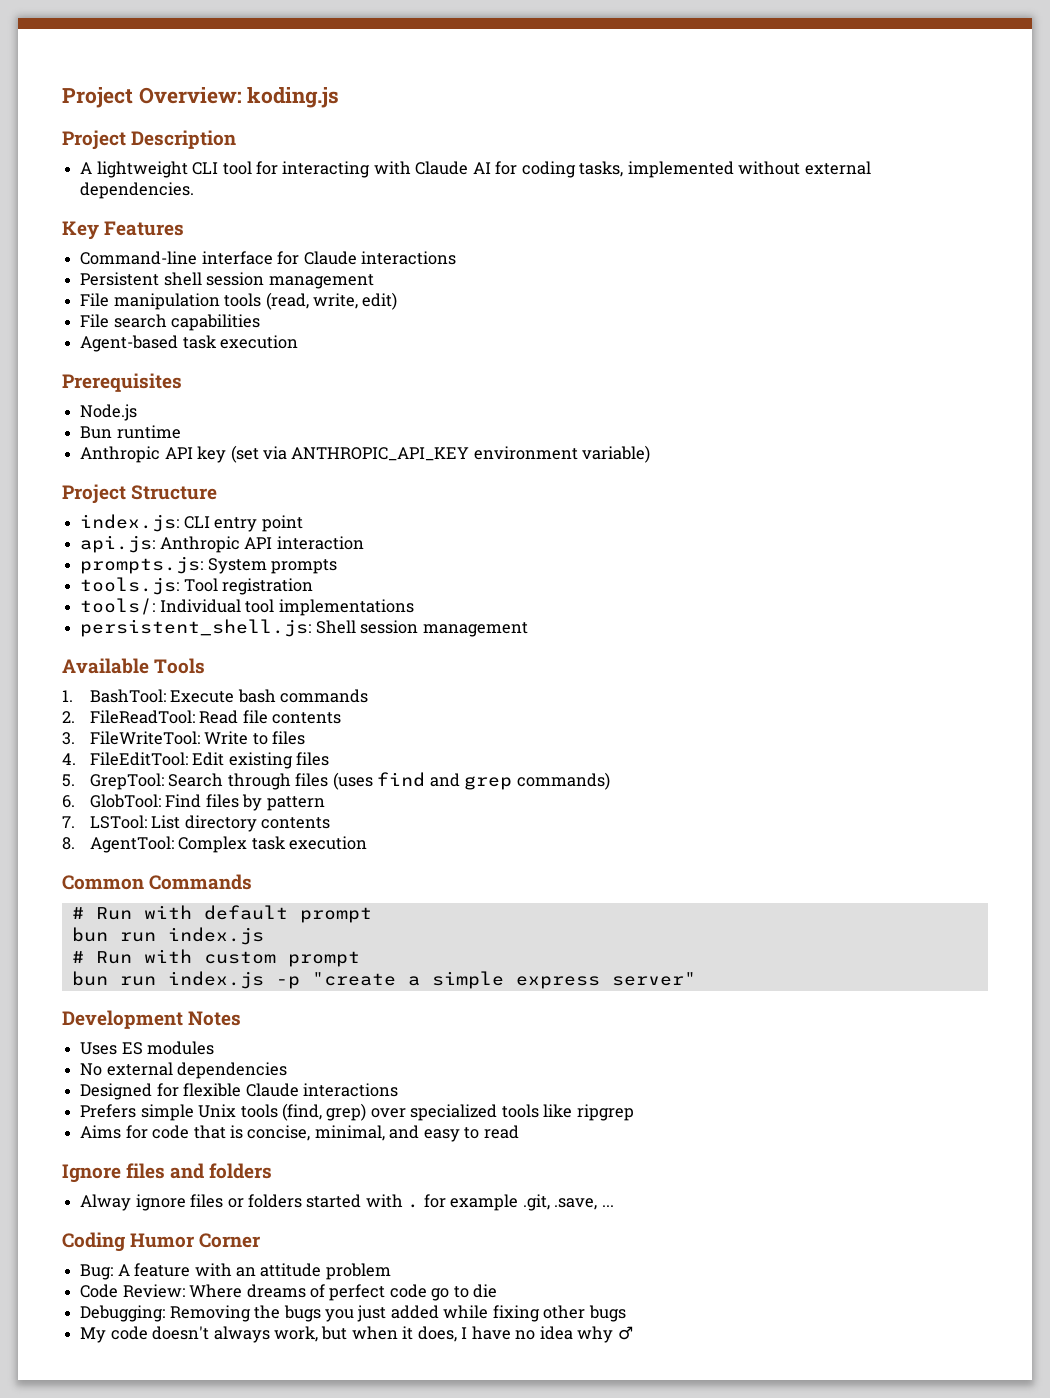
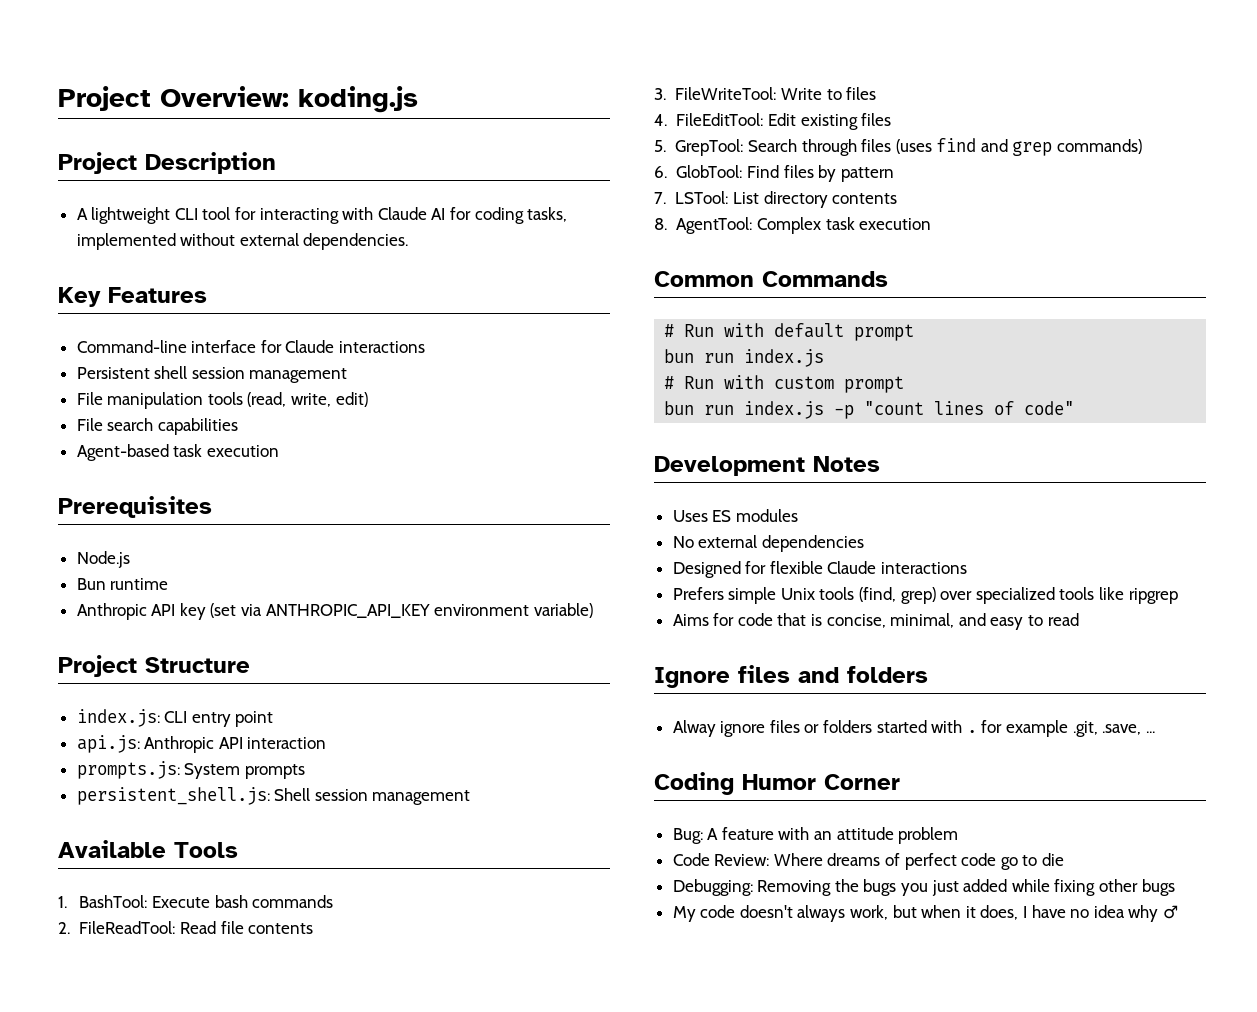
- tools.js: Tool registration
- tools/: Individual tool implementations
- bun run index.js -p "create a simple express server"
+ bun run index.js -p "count lines of code"

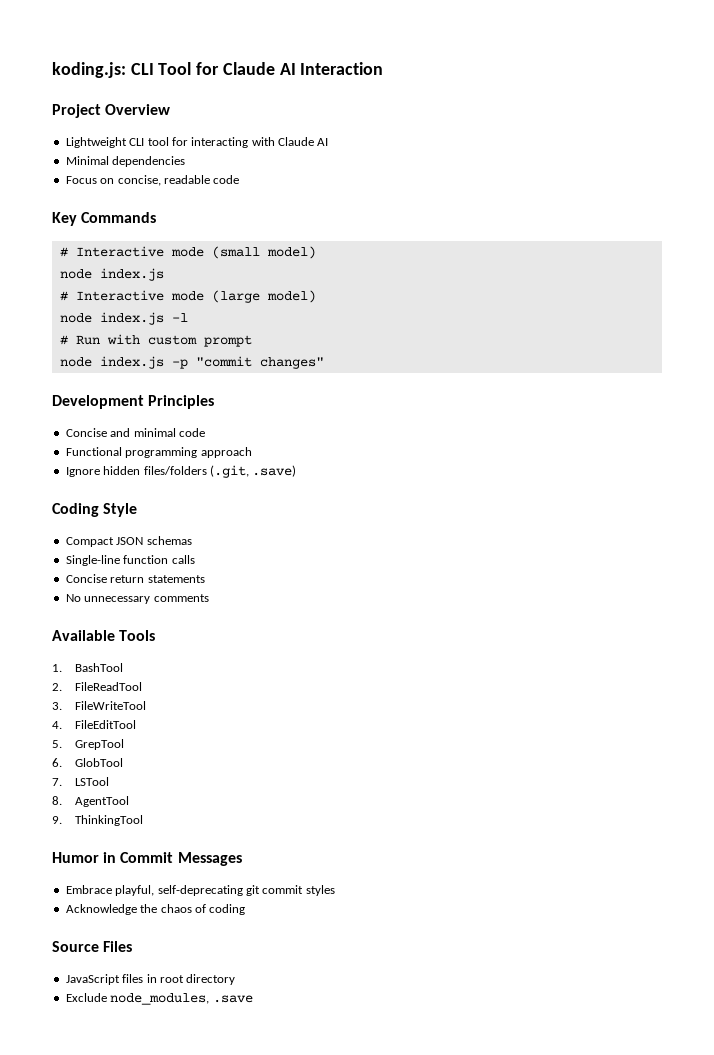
- Project Overview: koding.js
- Project Description
- A lightweight CLI tool for interacting with Claude AI for coding tasks, implemented without external dependencies.
- Key Features
- Command-line interface for Claude interactions
- Persistent shell session management
- File manipulation tools (read, write, edit)
- File search capabilities
- Agent-based task execution
- Prerequisites
- Node.js
- Bun runtime
- Anthropic API key (set via ANTHROPIC_API_KEY environment variable)
- Project Structure
- index.js: CLI entry point
- api.js: Anthropic API interaction
- prompts.js: System prompts
- persistent_shell.js: Shell session management
- Available Tools
- 1. BashTool: Execute bash commands
- 2. FileReadTool: Read file contents
- 3. FileWriteTool: Write to files
- 4. FileEditTool: Edit existing files
- 5. GrepTool: Search through files (uses find and grep commands)
- 6. GlobTool: Find files by pattern
- 7. LSTool: List directory contents
- 8. AgentTool: Complex task execution
- Common Commands
- # Run with default prompt
- bun run index.js
+ koding.js: CLI Tool for Claude AI Interaction
+ Project Overview
+ Lightweight CLI tool for interacting with Claude AI
+ Minimal dependencies
+ Focus on concise, readable code
+ Key Commands
+ # Interactive mode (small model)
+ node index.js
+ # Interactive mode (large model)
+ node index.js -l
- bun run index.js -p "count lines of code"
- Development Notes
- Uses ES modules
- No external dependencies
- Designed for flexible Claude interactions
- Prefers simple Unix tools (find, grep) over specialized tools like ripgrep
- Aims for code that is concise, minimal, and easy to read
- Ignore files and folders
- Alway ignore files or folders started with . for example .git, .save, ...
- Coding Humor Corner
- Bug: A feature with an attitude problem
- Code Review: Where dreams of perfect code go to die
- Debugging: Removing the bugs you just added while fixing other bugs
- My code doesn't always work, but when it does, I have no idea why ♂
+ node index.js -p "commit changes"
+ Development Principles
+ Concise and minimal code
+ Functional programming approach
+ Ignore hidden files/folders (.git, .save)
+ Coding Style
+ Compact JSON schemas
+ Single-line function calls
+ Concise return statements
+ No unnecessary comments
+ Available Tools
+ 1. BashTool
+ 2. FileReadTool
+ 3. FileWriteTool
+ 4. FileEditTool
+ 5. GrepTool
+ 6. GlobTool
+ 7. LSTool
+ 8. AgentTool
+ 9. ThinkingTool
+ Humor in Commit Messages
+ Embrace playful, self-deprecating git commit styles
+ Acknowledge the chaos of coding
+ Source Files
+ JavaScript files in root directory
+ Exclude node_modules, .save

